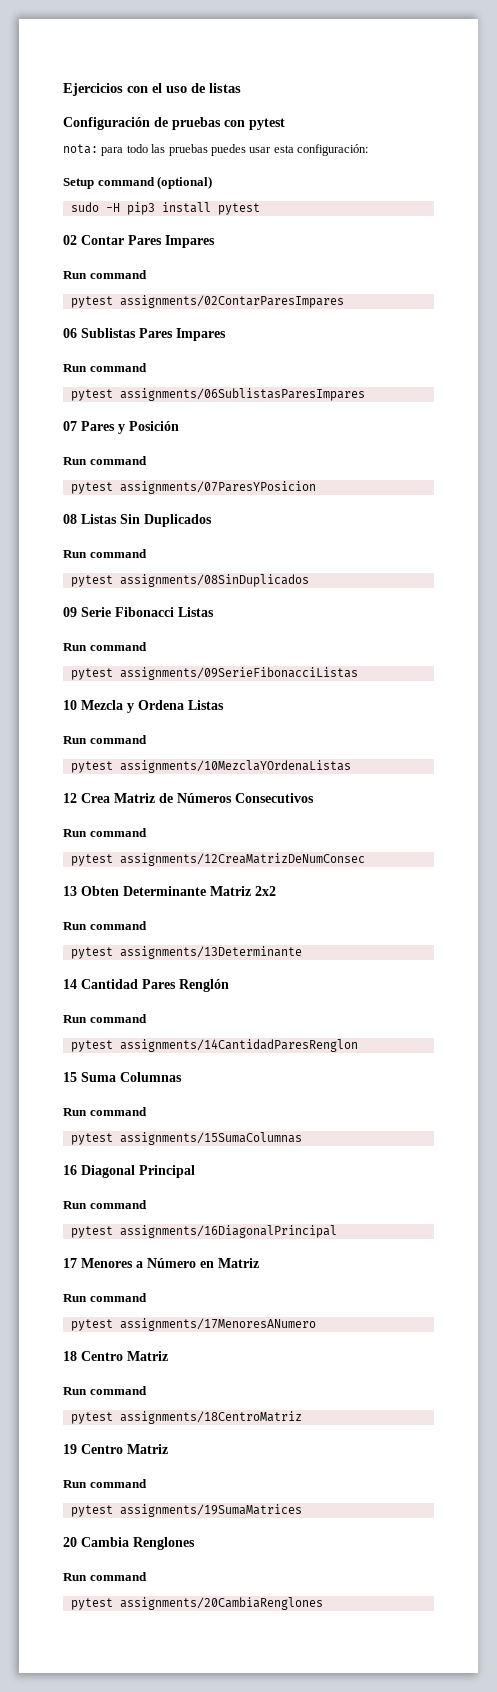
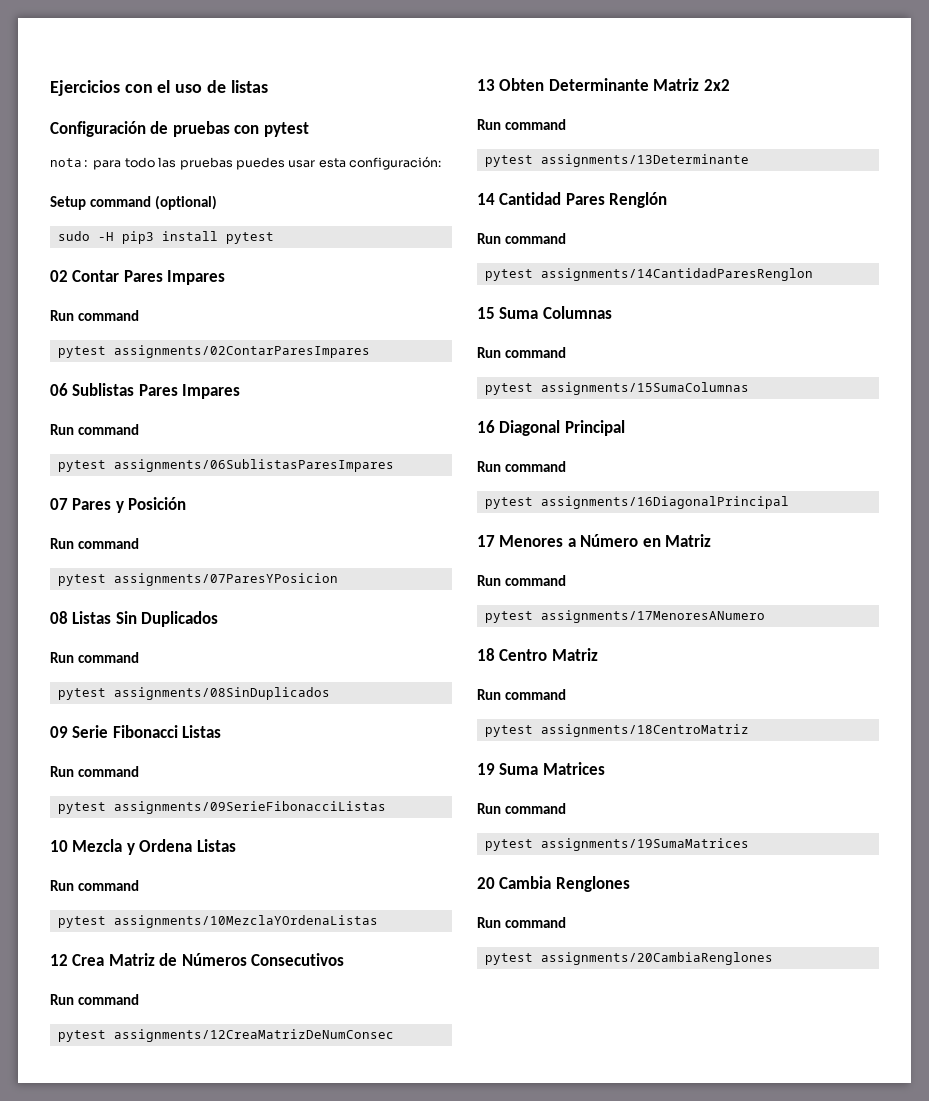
- 19 Centro Matriz
+ 19 Suma Matrices

